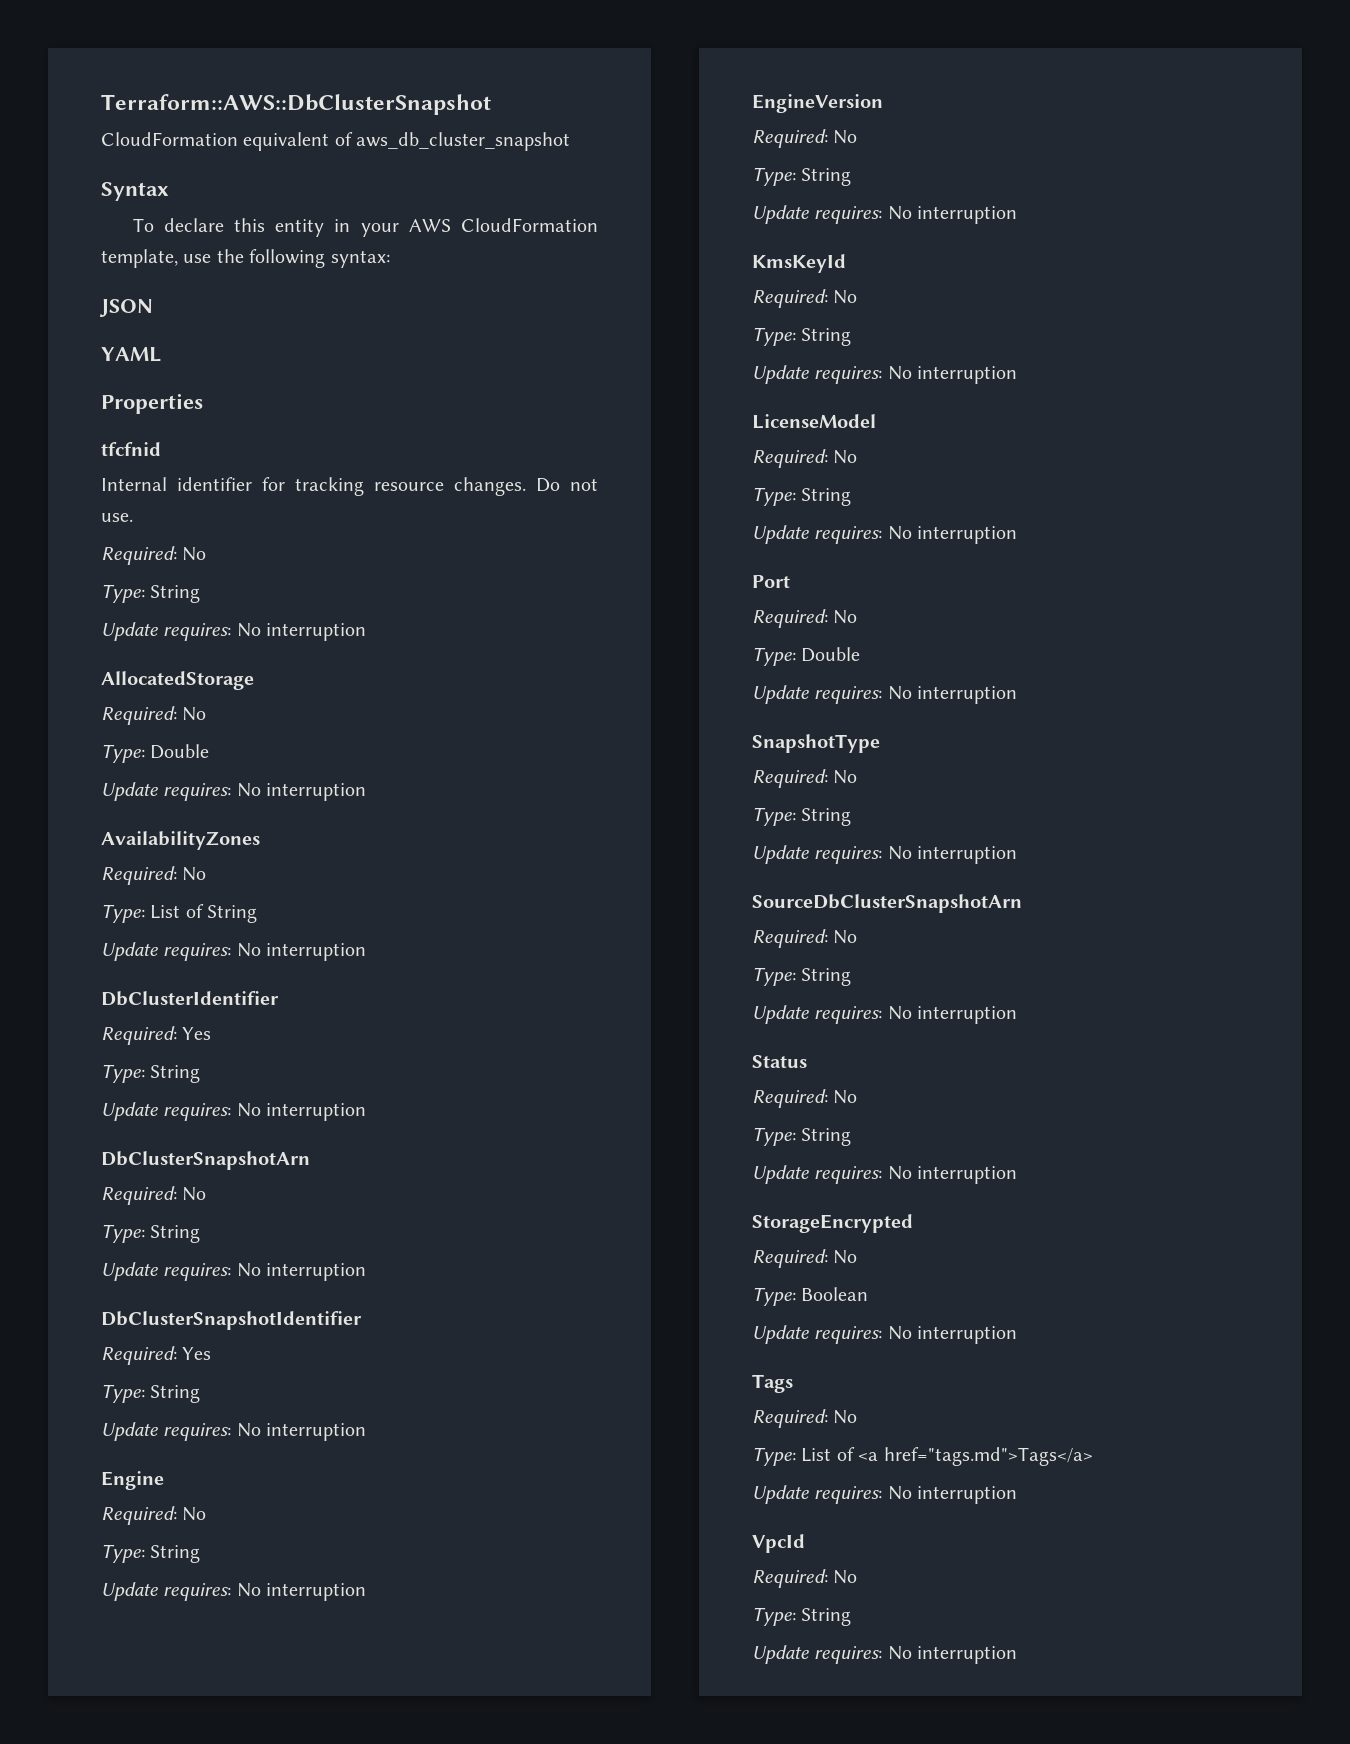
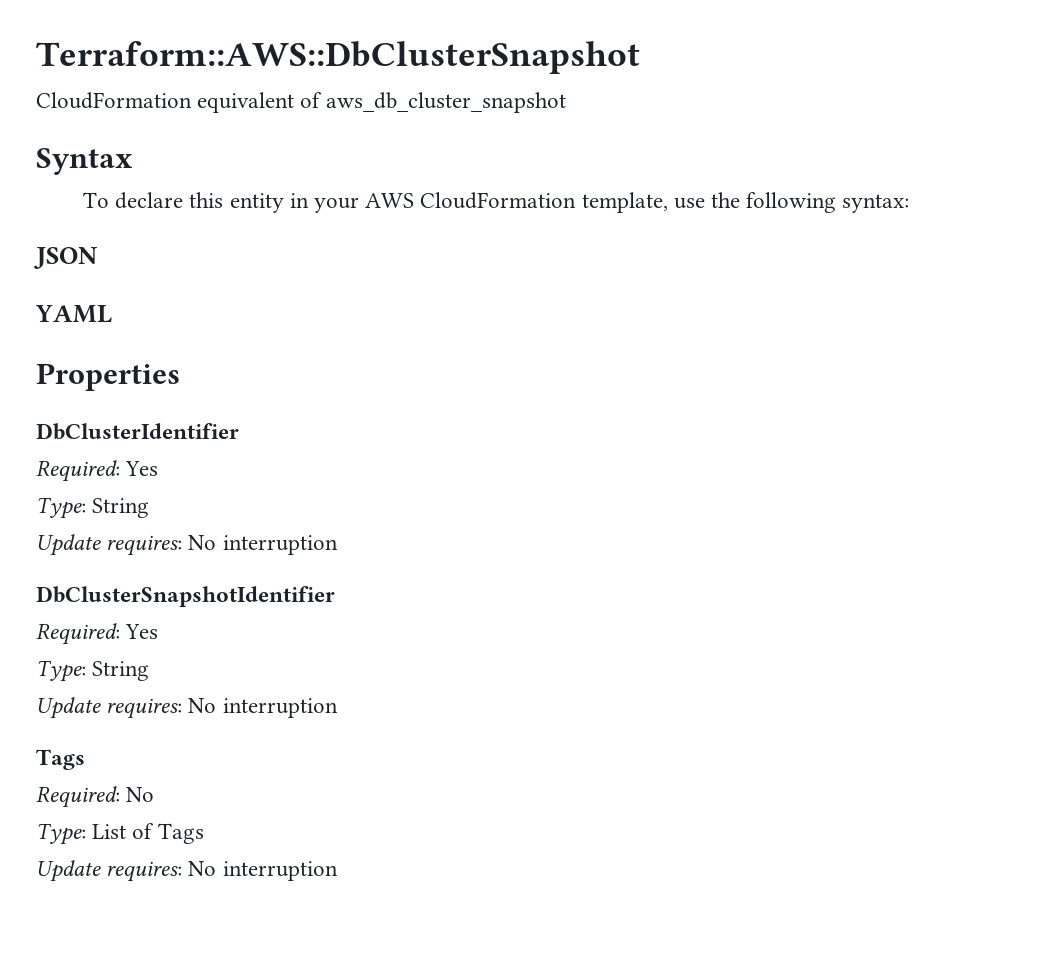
- tfcfnid
- Internal identifier for tracking resource changes. Do not use.
- Required: No
- Type: String
- Update requires: No interruption
- AllocatedStorage
- Required: No
- Type: Double
- Update requires: No interruption
- AvailabilityZones
- Required: No
- Type: List of String
- Update requires: No interruption
- DbClusterSnapshotArn
- Required: No
- Type: String
- Update requires: No interruption
- Engine
- Required: No
- Type: String
- Update requires: No interruption
- EngineVersion
- Required: No
- Type: String
- Update requires: No interruption
- KmsKeyId
- Required: No
- Type: String
- Update requires: No interruption
- LicenseModel
- Required: No
- Type: String
- Update requires: No interruption
- Port
- Required: No
- Type: Double
- Update requires: No interruption
- SnapshotType
- Required: No
- Type: String
- Update requires: No interruption
- SourceDbClusterSnapshotArn
- Required: No
- Type: String
- Update requires: No interruption
- Status
- Required: No
- Type: String
- Update requires: No interruption
- StorageEncrypted
- Required: No
- Type: Boolean
- Update requires: No interruption
- Type: List of <a href="tags.md">Tags</a>
- Update requires: No interruption
- VpcId
- Required: No
- Type: String
+ Type: List of Tags

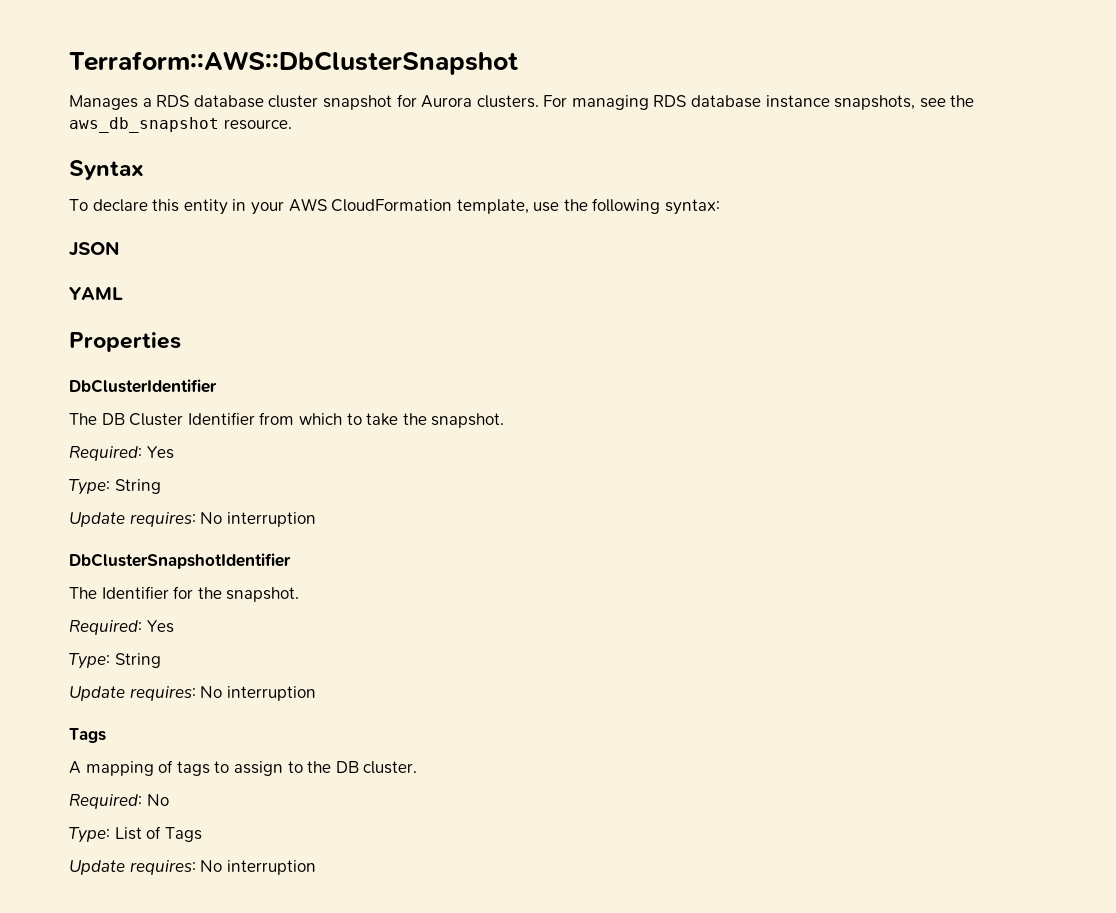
- CloudFormation equivalent of aws_db_cluster_snapshot
+ Manages a RDS database cluster snapshot for Aurora clusters. For managing RDS database instance snapshots, see the aws_db_snapshot resource.
+ The DB Cluster Identifier from which to take the snapshot.
+ The Identifier for the snapshot.
+ A mapping of tags to assign to the DB cluster.

